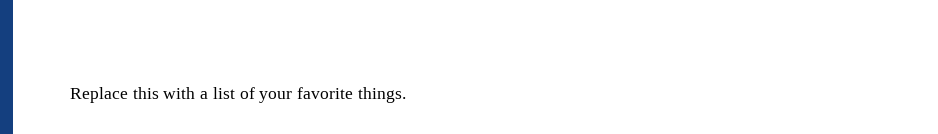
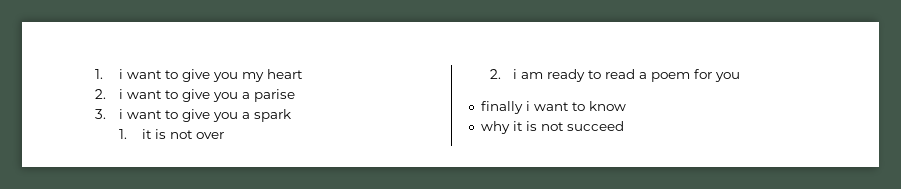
- Replace this with a list of your favorite things.
+ 1. i want to give you my heart
+ 2. i want to give you a parise
+ 3. i want to give you a spark
+ 1. it is not over
+ 2. i am ready to read a poem for you
+ finally i want to know
+ why it is not succeed

